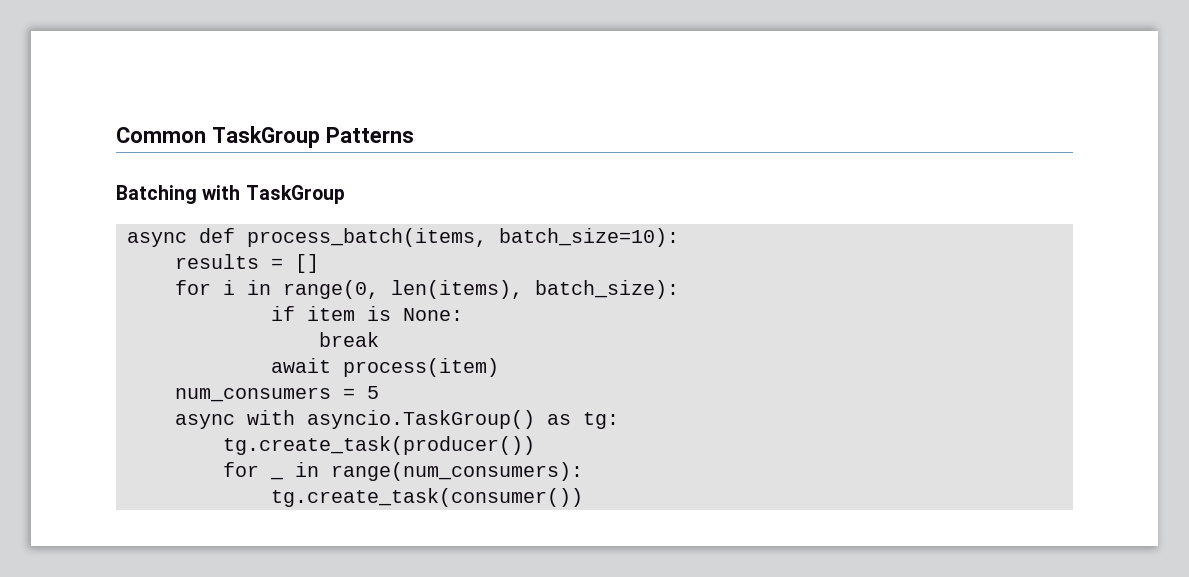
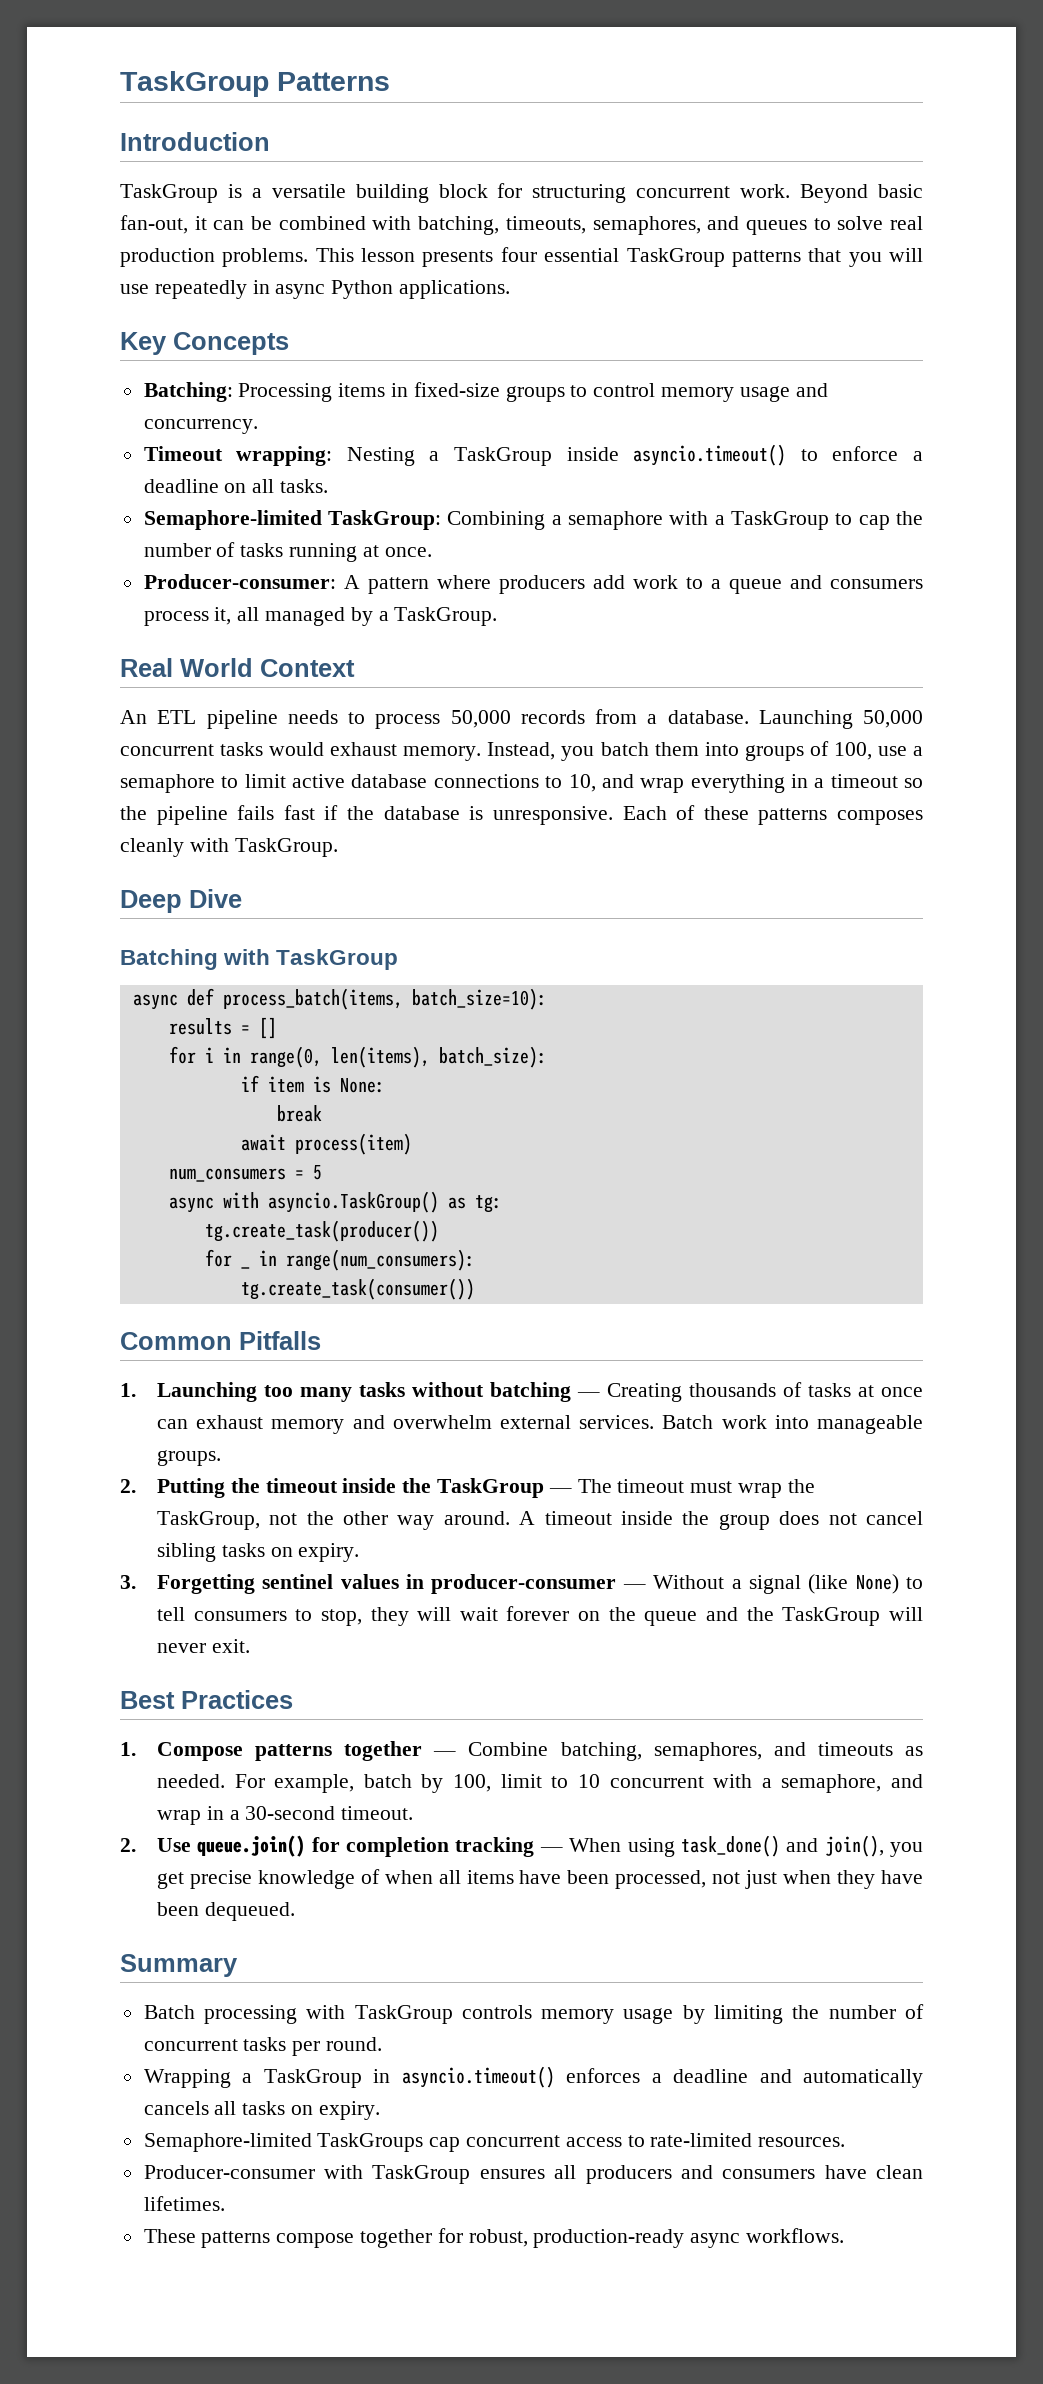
- Common TaskGroup Patterns
+ TaskGroup Patterns
+ Introduction
+ TaskGroup is a versatile building block for structuring concurrent work. Beyond basic fan-out, it can be combined with batching, timeouts, semaphores, and queues to solve real production problems. This lesson presents four essential TaskGroup patterns that you will use repeatedly in async Python applications.
+ Key Concepts
+ Batching: Processing items in fixed-size groups to control memory usage and concurrency.
+ Timeout wrapping: Nesting a TaskGroup inside asyncio.timeout() to enforce a deadline on all tasks.
+ Semaphore-limited TaskGroup: Combining a semaphore with a TaskGroup to cap the number of tasks running at once.
+ Producer-consumer: A pattern where producers add work to a queue and consumers process it, all managed by a TaskGroup.
+ Real World Context
+ An ETL pipeline needs to process 50,000 records from a database. Launching 50,000 concurrent tasks would exhaust memory. Instead, you batch them into groups of 100, use a semaphore to limit active database connections to 10, and wrap everything in a timeout so the pipeline fails fast if the database is unresponsive. Each of these patterns composes cleanly with TaskGroup.
+ Deep Dive
+ Common Pitfalls
+ 1. Launching too many tasks without batching — Creating thousands of tasks at once can exhaust memory and overwhelm external services. Batch work into manageable groups.
+ 2. Putting the timeout inside the TaskGroup — The timeout must wrap the TaskGroup, not the other way around. A timeout inside the group does not cancel sibling tasks on expiry.
+ 3. Forgetting sentinel values in producer-consumer — Without a signal (like None) to tell consumers to stop, they will wait forever on the queue and the TaskGroup will never exit.
+ Best Practices
+ 1. Compose patterns together — Combine batching, semaphores, and timeouts as needed. For example, batch by 100, limit to 10 concurrent with a semaphore, and wrap in a 30-second timeout.
+ 2. Use queue.join() for completion tracking — When using task_done() and join(), you get precise knowledge of when all items have been processed, not just when they have been dequeued.
+ Summary
+ Batch processing with TaskGroup controls memory usage by limiting the number of concurrent tasks per round.
+ Wrapping a TaskGroup in asyncio.timeout() enforces a deadline and automatically cancels all tasks on expiry.
+ Semaphore-limited TaskGroups cap concurrent access to rate-limited resources.
+ Producer-consumer with TaskGroup ensures all producers and consumers have clean lifetimes.
+ These patterns compose together for robust, production-ready async workflows.

